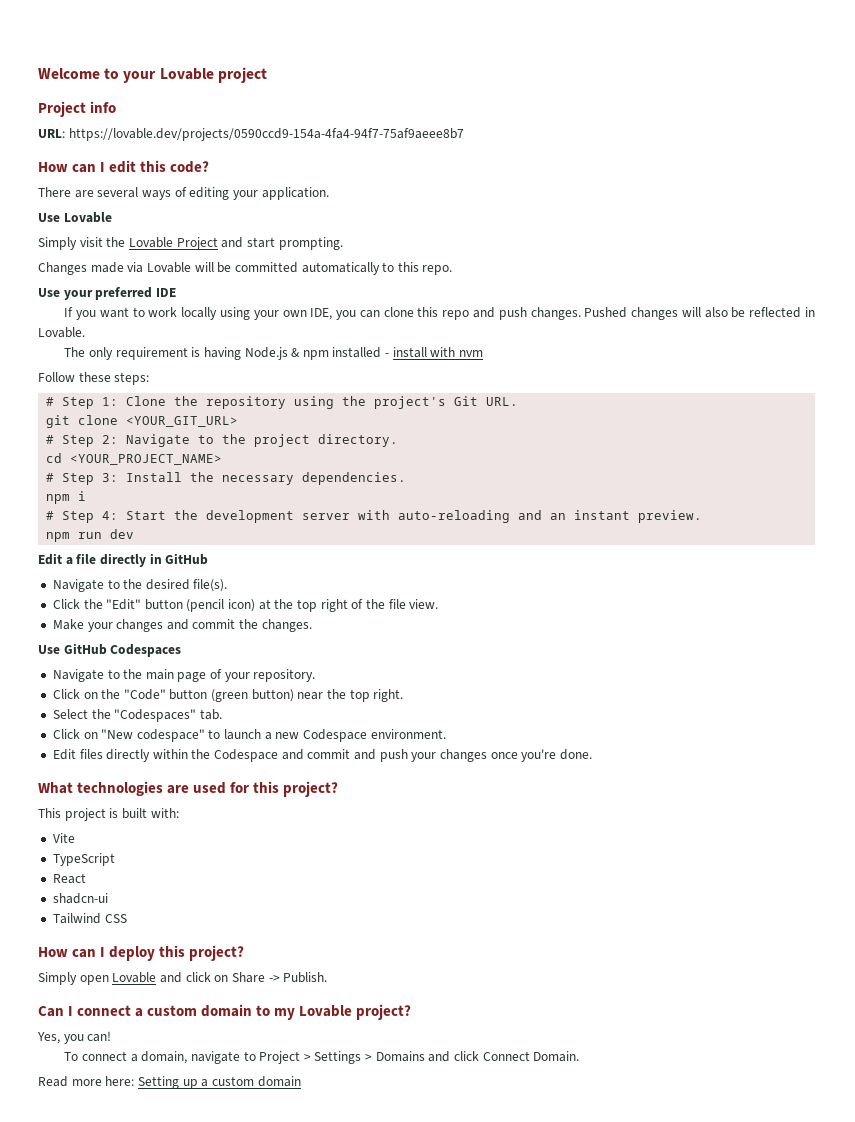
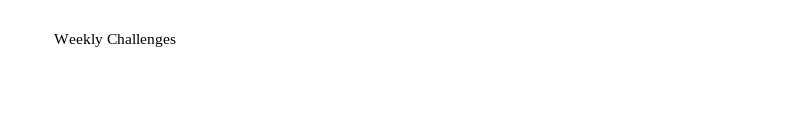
- Welcome to your Lovable project
- Project info
- URL: https://lovable.dev/projects/0590ccd9-154a-4fa4-94f7-75af9aeee8b7
- How can I edit this code?
- There are several ways of editing your application.
- Use Lovable
- Simply visit the Lovable Project and start prompting.
- Changes made via Lovable will be committed automatically to this repo.
- Use your preferred IDE
- If you want to work locally using your own IDE, you can clone this repo and push changes. Pushed changes will also be reflected in Lovable.
- The only requirement is having Node.js & npm installed - install with nvm
- Follow these steps:
- # Step 1: Clone the repository using the project's Git URL.
- git clone <YOUR_GIT_URL>
- # Step 2: Navigate to the project directory.
- cd <YOUR_PROJECT_NAME>
- # Step 3: Install the necessary dependencies.
- npm i
- # Step 4: Start the development server with auto-reloading and an instant preview.
- npm run dev
- Edit a file directly in GitHub
- Navigate to the desired file(s).
- Click the "Edit" button (pencil icon) at the top right of the file view.
- Make your changes and commit the changes.
- Use GitHub Codespaces
- Navigate to the main page of your repository.
- Click on the "Code" button (green button) near the top right.
- Select the "Codespaces" tab.
- Click on "New codespace" to launch a new Codespace environment.
- Edit files directly within the Codespace and commit and push your changes once you're done.
- What technologies are used for this project?
- This project is built with:
- Vite
- TypeScript
- React
- shadcn-ui
- Tailwind CSS
- How can I deploy this project?
- Simply open Lovable and click on Share -> Publish.
- Can I connect a custom domain to my Lovable project?
- Yes, you can!
- To connect a domain, navigate to Project > Settings > Domains and click Connect Domain.
- Read more here: Setting up a custom domain
+ Weekly Challenges

